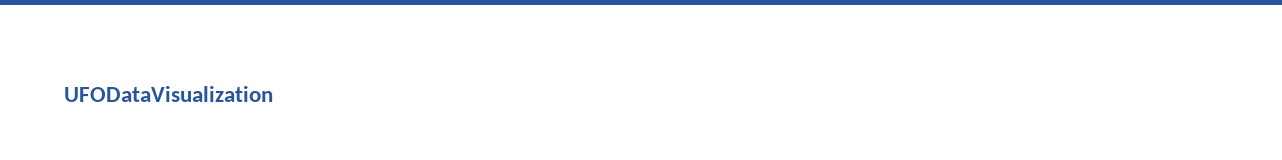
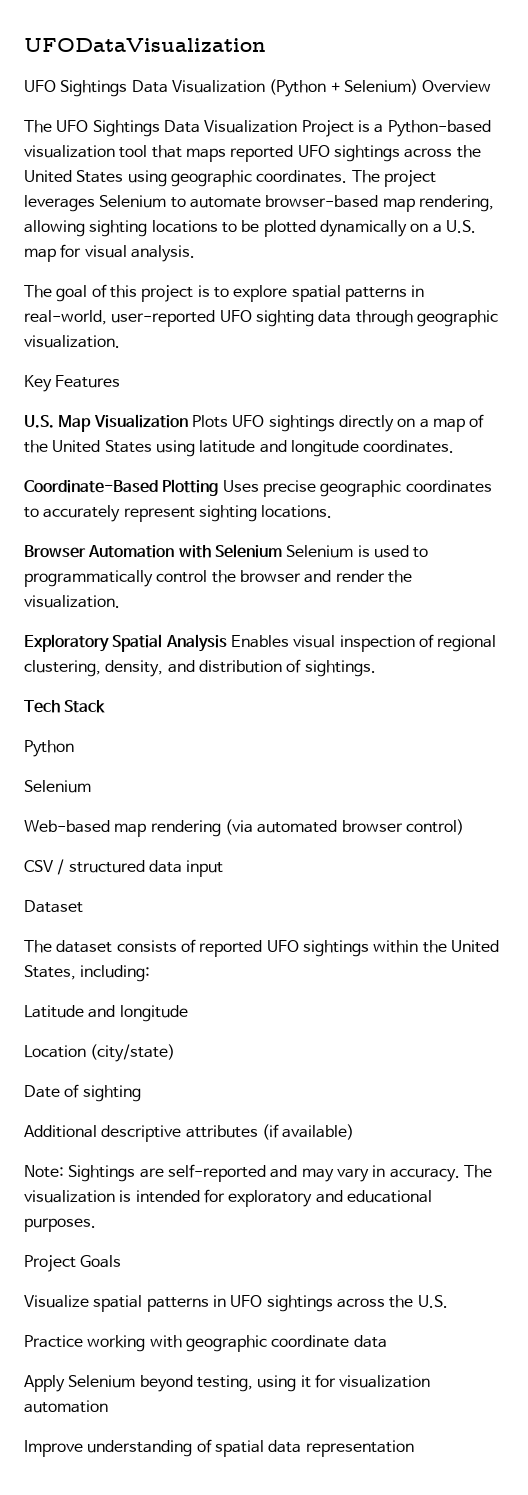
+ UFO Sightings Data Visualization (Python + Selenium) Overview
+ The UFO Sightings Data Visualization Project is a Python-based visualization tool that maps reported UFO sightings across the United States using geographic coordinates. The project leverages Selenium to automate browser-based map rendering, allowing sighting locations to be plotted dynamically on a U.S. map for visual analysis.
+ The goal of this project is to explore spatial patterns in real-world, user-reported UFO sighting data through geographic visualization.
+ Key Features
+ U.S. Map Visualization Plots UFO sightings directly on a map of the United States using latitude and longitude coordinates.
+ Coordinate-Based Plotting Uses precise geographic coordinates to accurately represent sighting locations.
+ Browser Automation with Selenium Selenium is used to programmatically control the browser and render the visualization.
+ Exploratory Spatial Analysis Enables visual inspection of regional clustering, density, and distribution of sightings.
+ Tech Stack
+ Python
+ Selenium
+ Web-based map rendering (via automated browser control)
+ CSV / structured data input
+ Dataset
+ The dataset consists of reported UFO sightings within the United States, including:
+ Latitude and longitude
+ Location (city/state)
+ Date of sighting
+ Additional descriptive attributes (if available)
+ Note: Sightings are self-reported and may vary in accuracy. The visualization is intended for exploratory and educational purposes.
+ Project Goals
+ Visualize spatial patterns in UFO sightings across the U.S.
+ Practice working with geographic coordinate data
+ Apply Selenium beyond testing, using it for visualization automation
+ Improve understanding of spatial data representation

